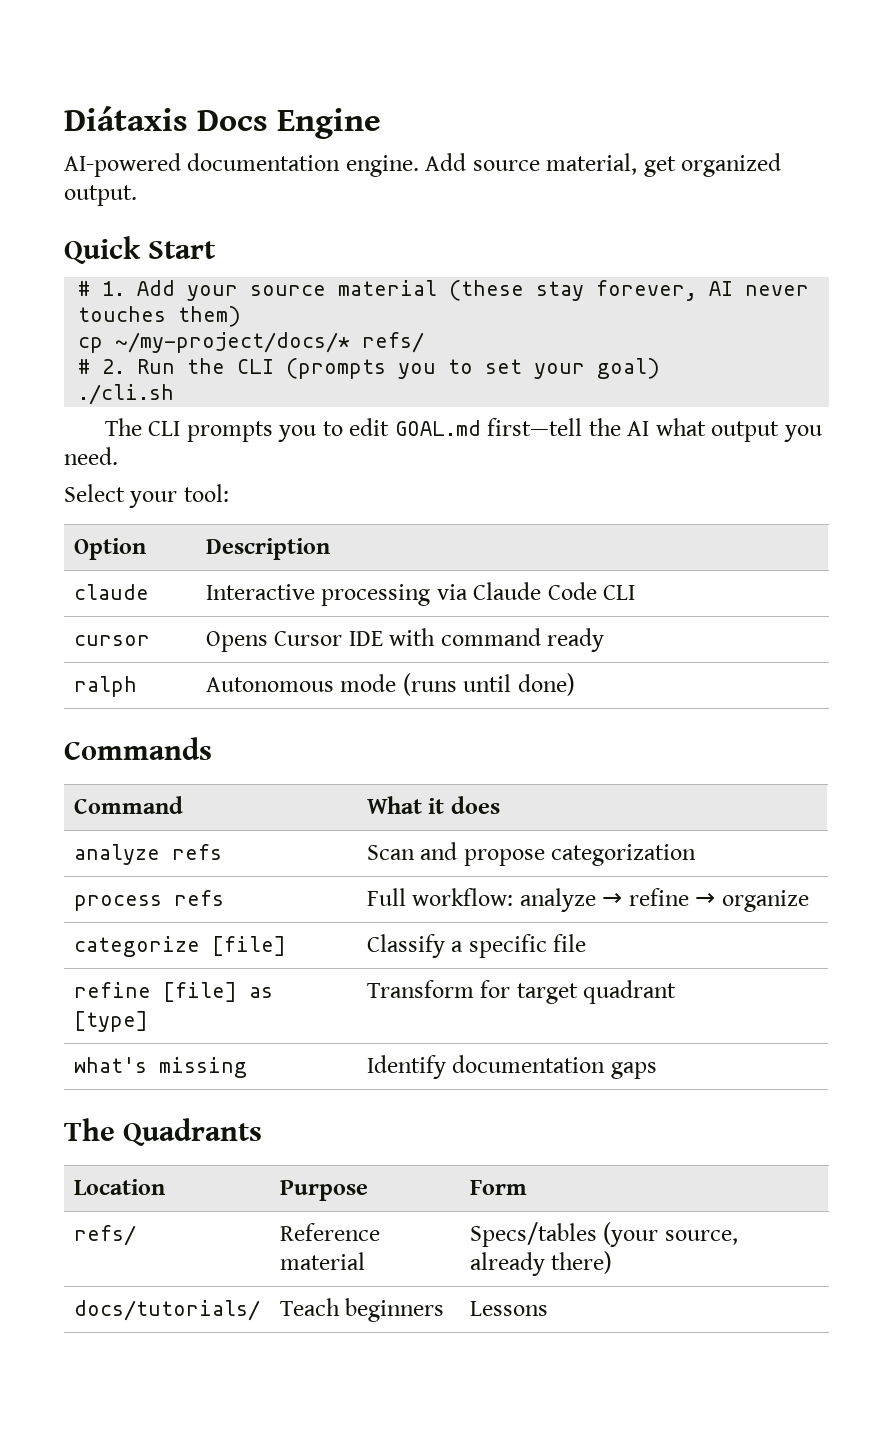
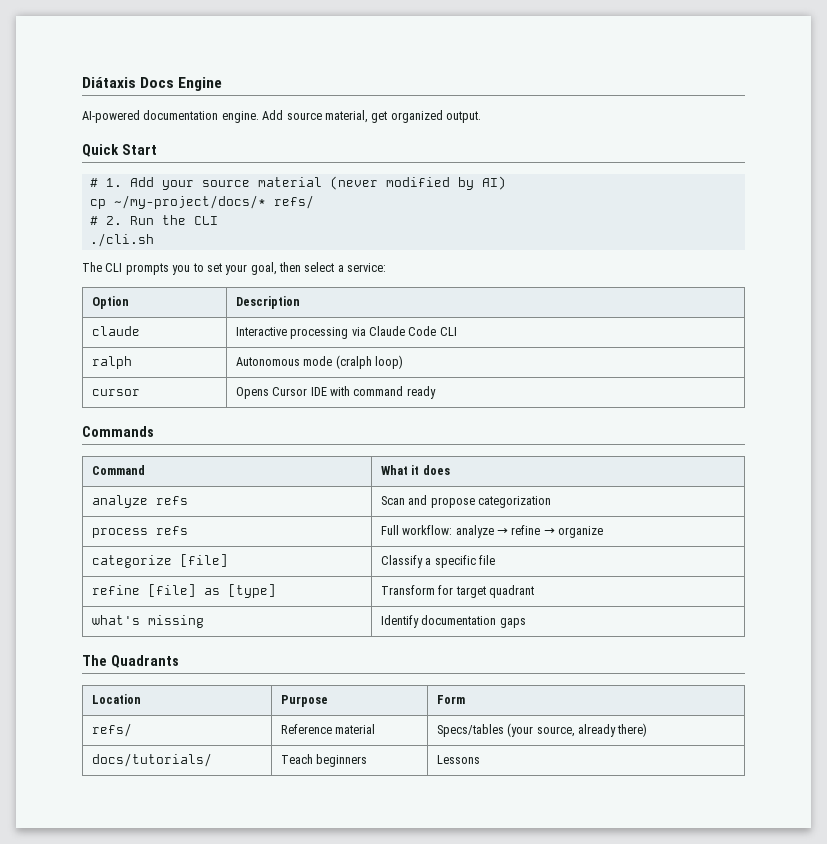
- # 1. Add your source material (these stay forever, AI never touches them)
+ # 1. Add your source material (never modified by AI)
- # 2. Run the CLI (prompts you to set your goal)
+ # 2. Run the CLI
- The CLI prompts you to edit GOAL.md first—tell the AI what output you need.
- Select your tool:
+ The CLI prompts you to set your goal, then select a service:
+ ralph | Autonomous mode (cralph loop)
- ralph | Autonomous mode (runs until done)

